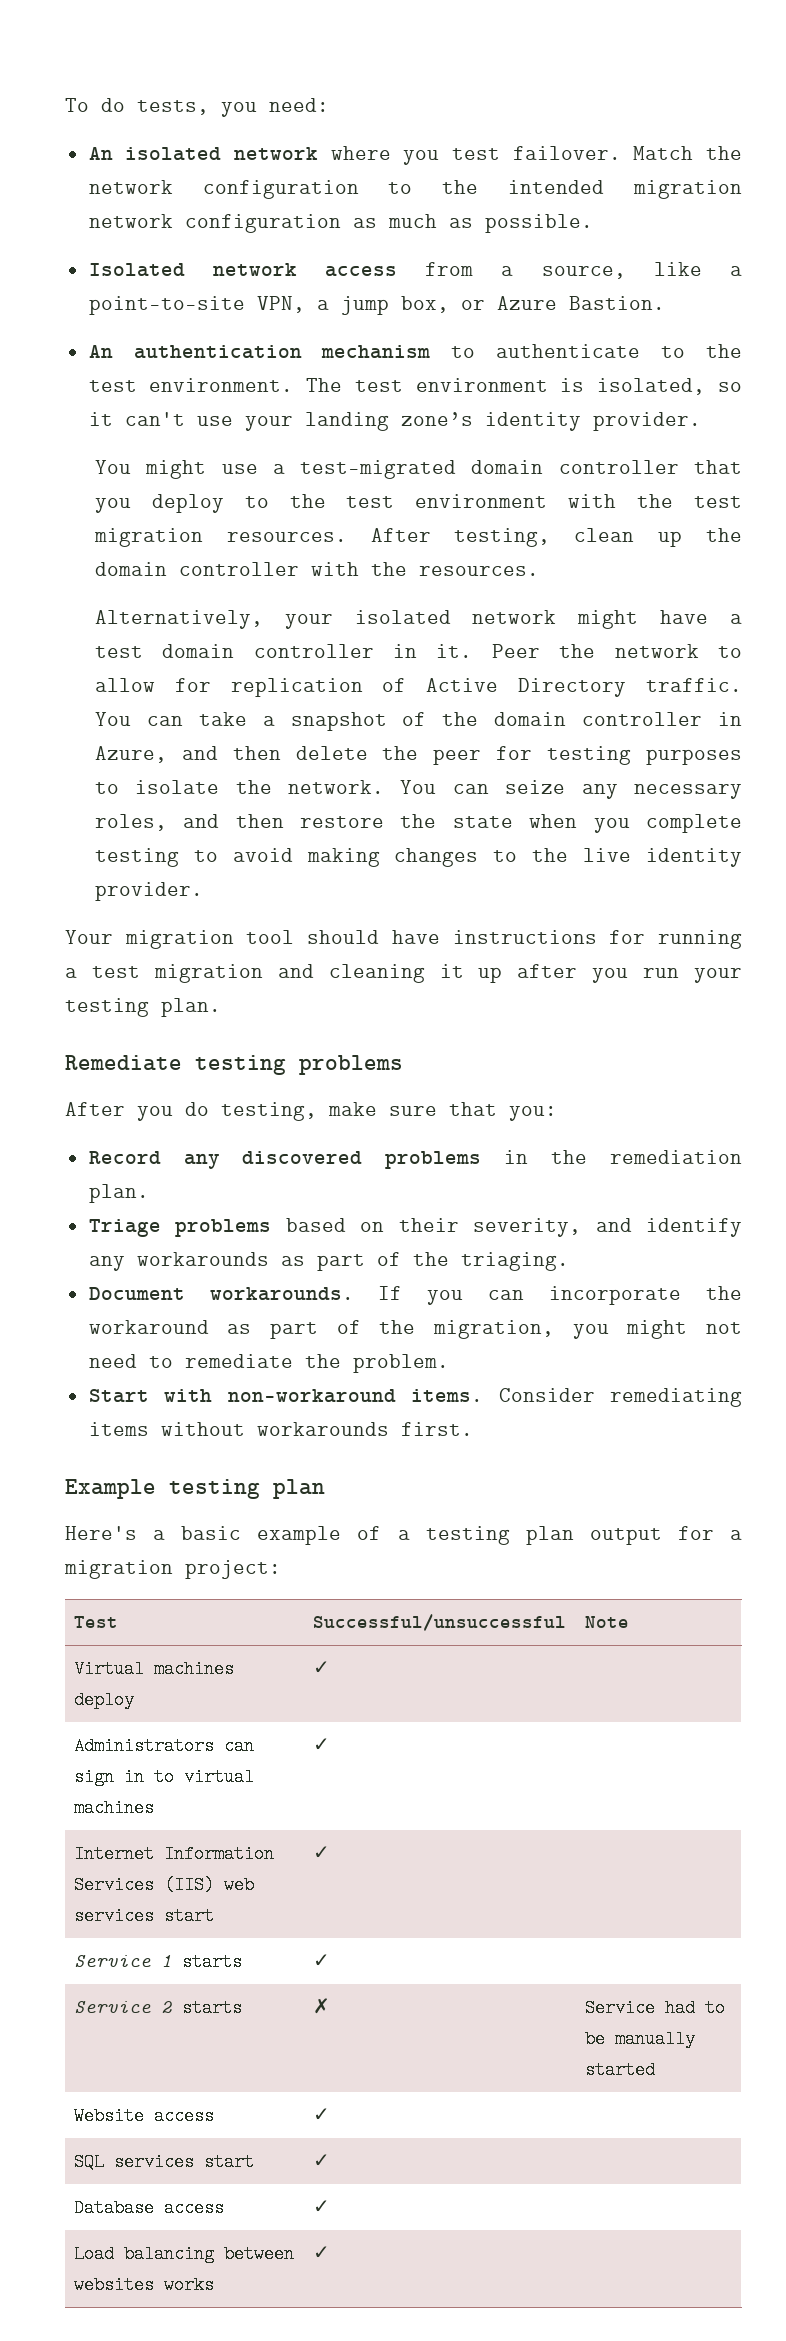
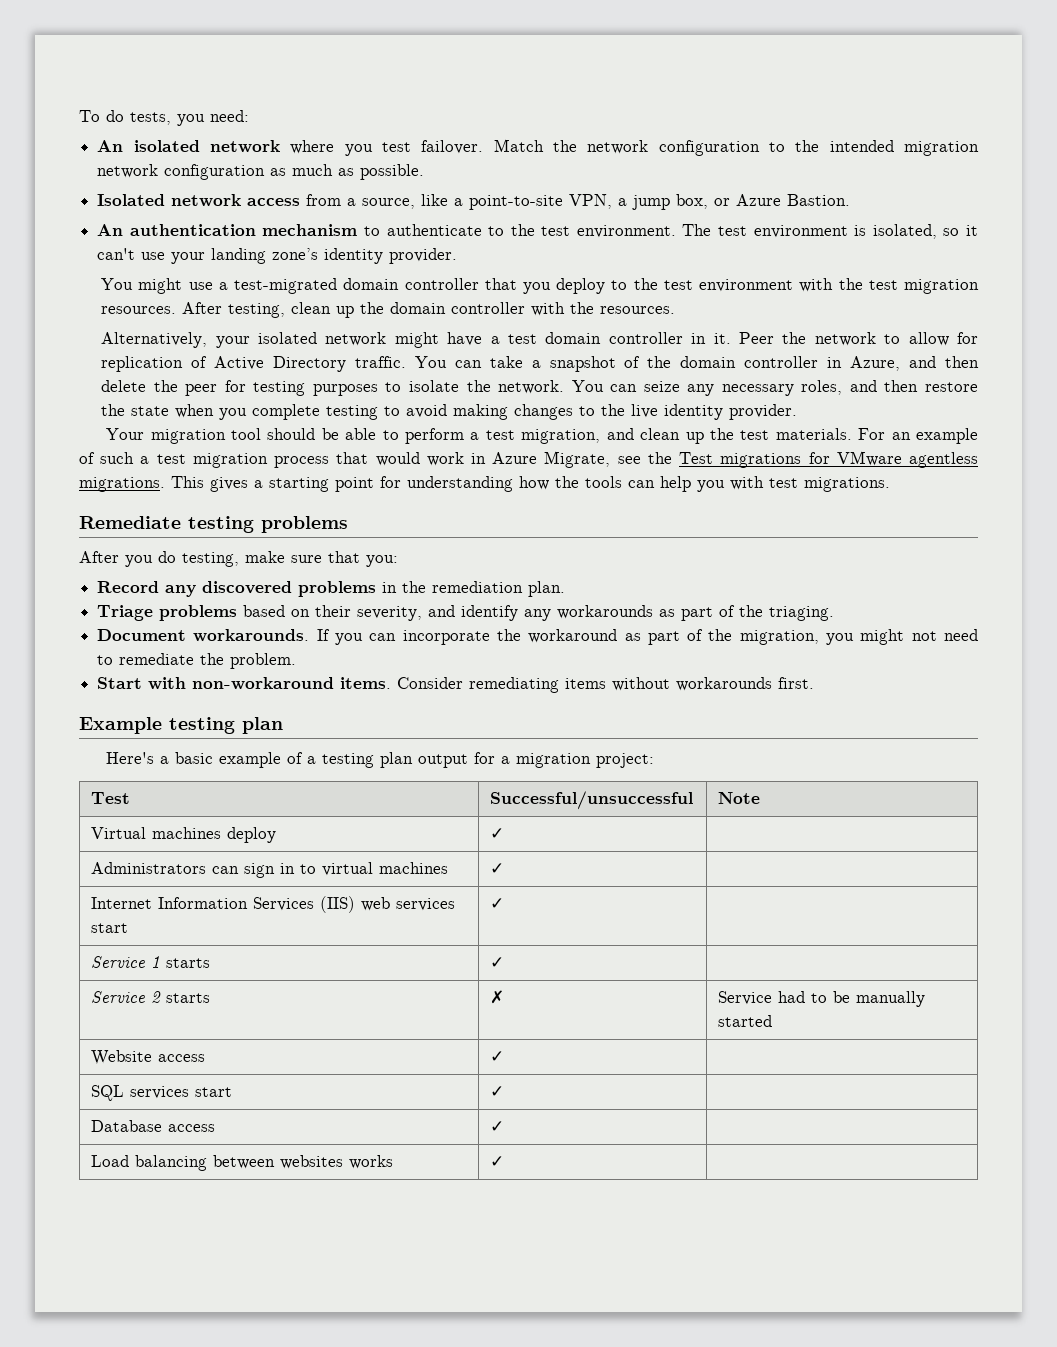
- Your migration tool should have instructions for running a test migration and cleaning it up after you run your testing plan.
+ Your migration tool should be able to perform a test migration, and clean up the test materials. For an example of such a test migration process that would work in Azure Migrate, see the Test migrations for VMware agentless migrations. This gives a starting point for understanding how the tools can help you with test migrations.

